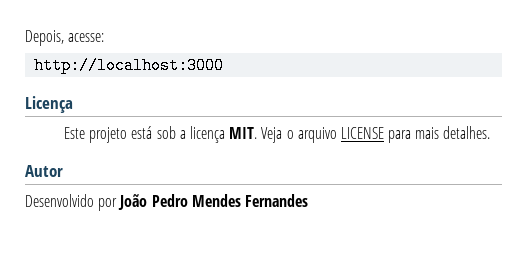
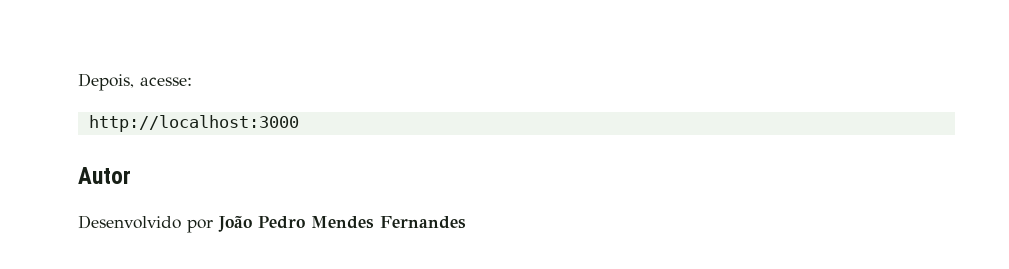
- Licença
- Este projeto está sob a licença MIT. Veja o arquivo LICENSE para mais detalhes.

